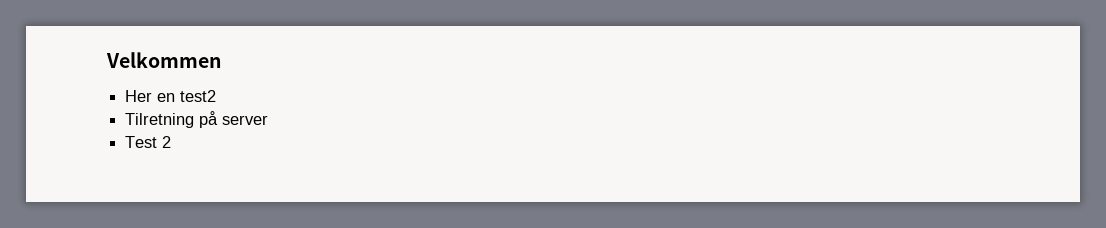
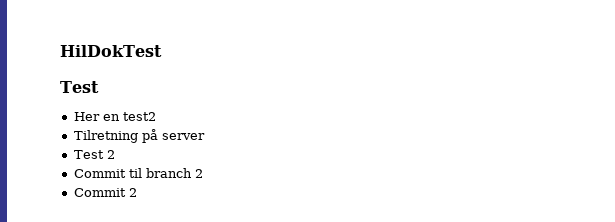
- Velkommen
+ HilDokTest
+ Test
+ Commit til branch 2
+ Commit 2

